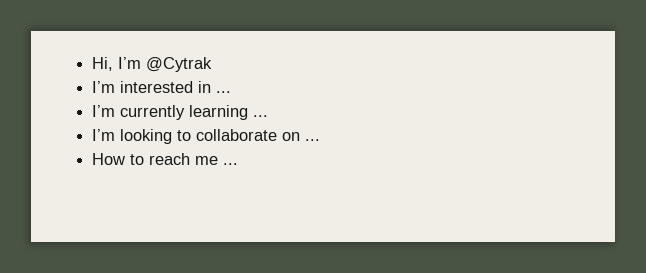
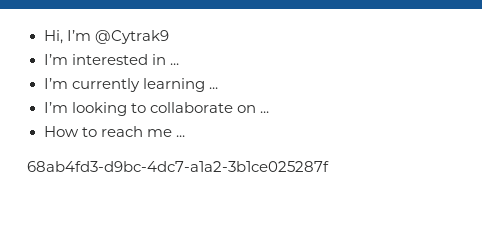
- Hi, I’m @Cytrak
+ Hi, I’m @Cytrak9
+ 68ab4fd3-d9bc-4dc7-a1a2-3b1ce025287f

